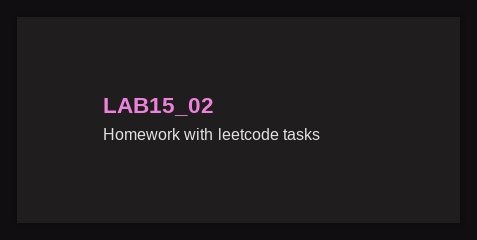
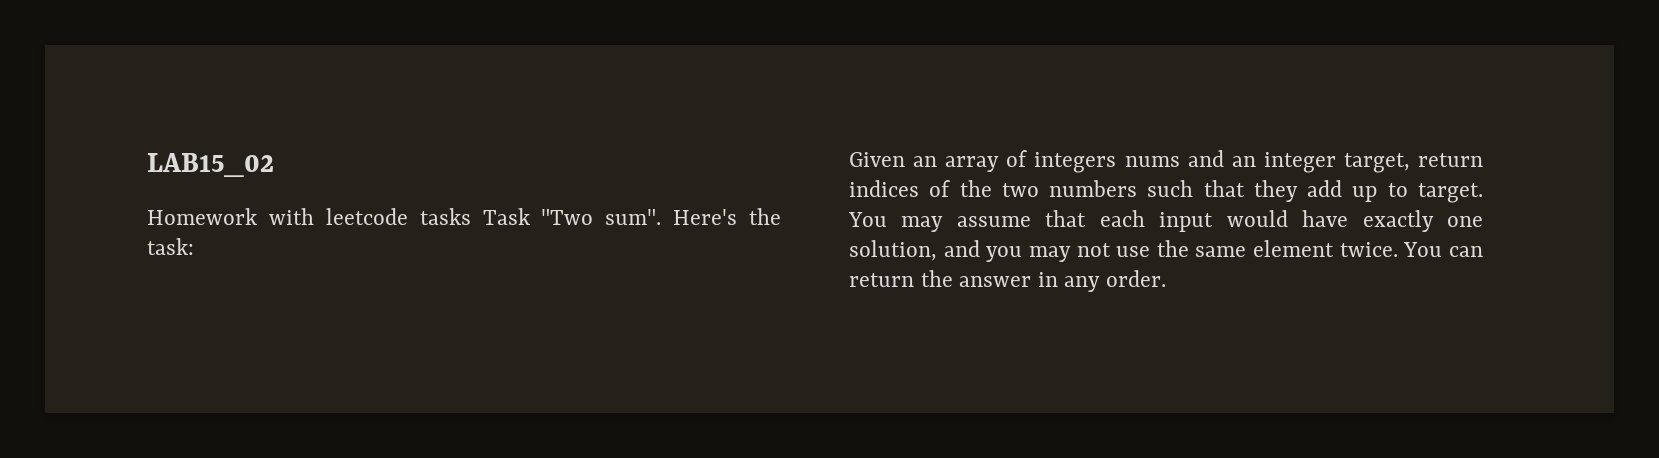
- Homework with leetcode tasks
+ Homework with leetcode tasks Task "Two sum". Here's the task:
+ Given an array of integers nums and an integer target, return indices of the two numbers such that they add up to target. You may assume that each input would have exactly one solution, and you may not use the same element twice. You can return the answer in any order.

